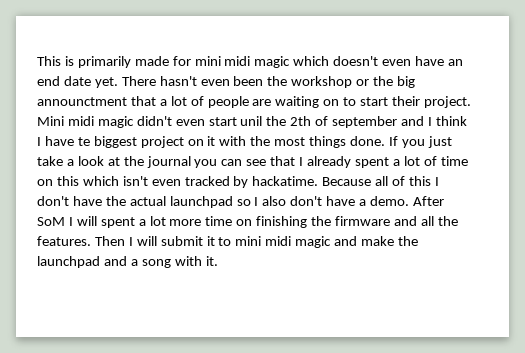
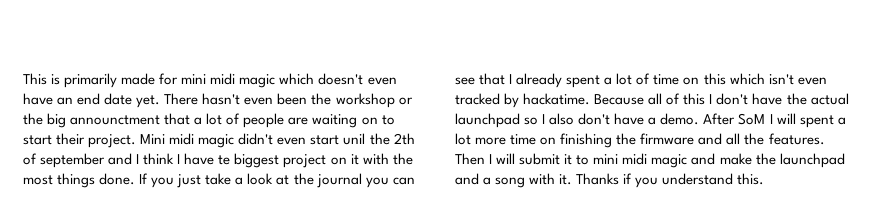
+ Thanks if you understand this.

